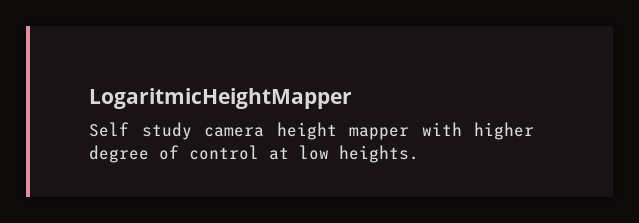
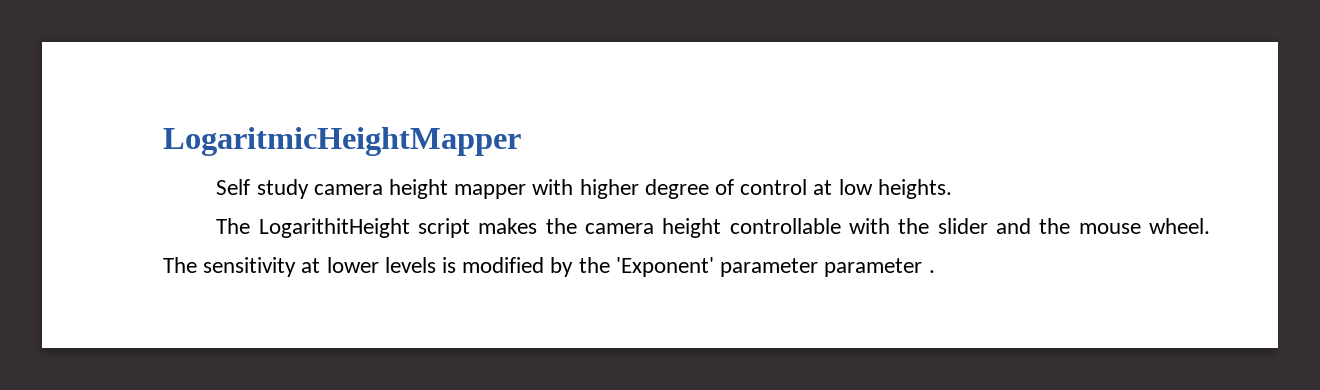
+ The LogarithitHeight script makes the camera height controllable with the slider and the mouse wheel. The sensitivity at lower levels is modified by the 'Exponent' parameter parameter .

